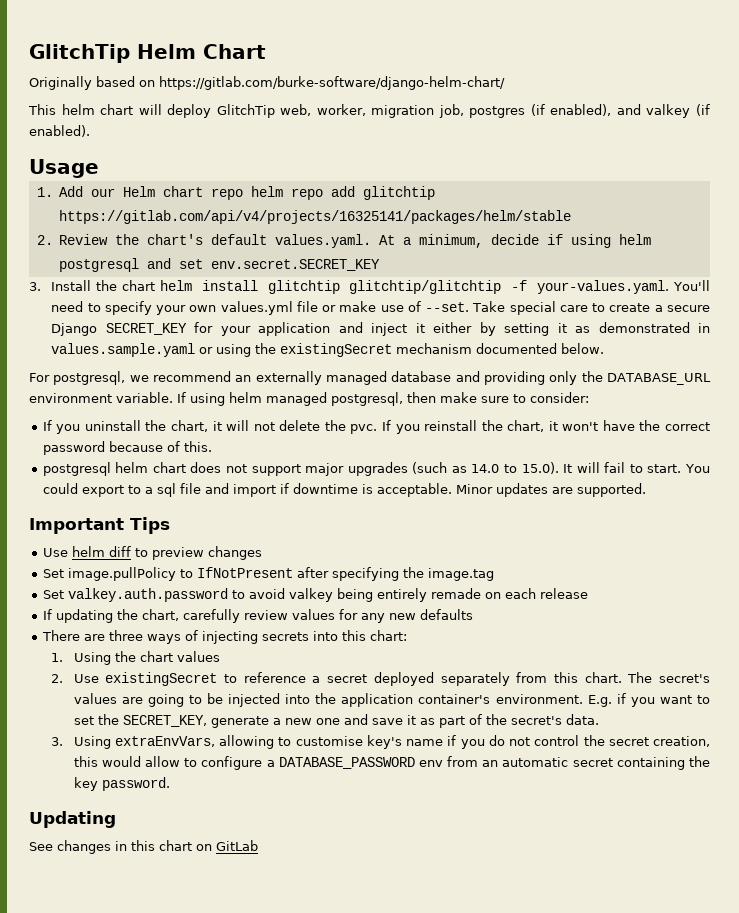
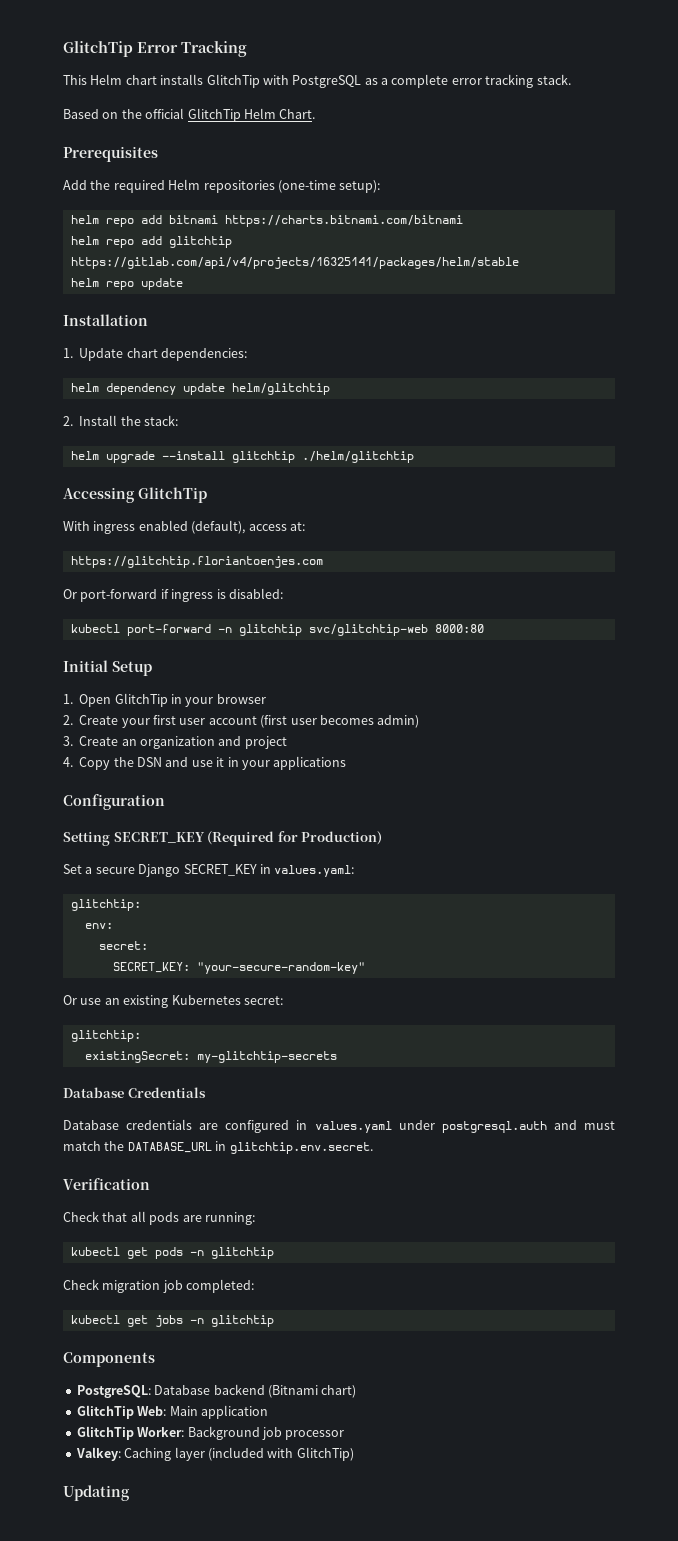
- GlitchTip Helm Chart
- Originally based on https://gitlab.com/burke-software/django-helm-chart/
- This helm chart will deploy GlitchTip web, worker, migration job, postgres (if enabled), and valkey (if enabled).
- Usage
- 1. Add our Helm chart repo helm repo add glitchtip https://gitlab.com/api/v4/projects/16325141/packages/helm/stable
+ GlitchTip Error Tracking
+ This Helm chart installs GlitchTip with PostgreSQL as a complete error tracking stack.
+ Based on the official GlitchTip Helm Chart.
+ Prerequisites
+ Add the required Helm repositories (one-time setup):
+ helm repo add bitnami https://charts.bitnami.com/bitnami
+ helm repo add glitchtip https://gitlab.com/api/v4/projects/16325141/packages/helm/stable
- 2. Review the chart's default values.yaml. At a minimum, decide if using helm postgresql and set env.secret.SECRET_KEY
- 3. Install the chart helm install glitchtip glitchtip/glitchtip -f your-values.yaml. You'll need to specify your own values.yml file or make use of --set. Take special care to create a secure Django SECRET_KEY for your application and inject it either by setting it as demonstrated in values.sample.yaml or using the existingSecret mechanism documented below.
- For postgresql, we recommend an externally managed database and providing only the DATABASE_URL environment variable. If using helm managed postgresql, then make sure to consider:
- If you uninstall the chart, it will not delete the pvc. If you reinstall the chart, it won't have the correct password because of this.
- postgresql helm chart does not support major upgrades (such as 14.0 to 15.0). It will fail to start. You could export to a sql file and import if downtime is acceptable. Minor updates are supported.
- Important Tips
- Use helm diff to preview changes
- Set image.pullPolicy to IfNotPresent after specifying the image.tag
- Set valkey.auth.password to avoid valkey being entirely remade on each release
- If updating the chart, carefully review values for any new defaults
- There are three ways of injecting secrets into this chart:
- 1. Using the chart values
- 2. Use existingSecret to reference a secret deployed separately from this chart. The secret's values are going to be injected into the application container's environment. E.g. if you want to set the SECRET_KEY, generate a new one and save it as part of the secret's data.
- 3. Using extraEnvVars, allowing to customise key's name if you do not control the secret creation, this would allow to configure a DATABASE_PASSWORD env from an automatic secret containing the key password.
+ helm repo update
+ Installation
+ 1. Update chart dependencies:
+ helm dependency update helm/glitchtip
+ 2. Install the stack:
+ helm upgrade --install glitchtip ./helm/glitchtip
+ Accessing GlitchTip
+ With ingress enabled (default), access at:
+ https://glitchtip.floriantoenjes.com
+ Or port-forward if ingress is disabled:
+ kubectl port-forward -n glitchtip svc/glitchtip-web 8000:80
+ Initial Setup
+ 1. Open GlitchTip in your browser
+ 2. Create your first user account (first user becomes admin)
+ 3. Create an organization and project
+ 4. Copy the DSN and use it in your applications
+ Configuration
+ Setting SECRET_KEY (Required for Production)
+ Set a secure Django SECRET_KEY in values.yaml:
+ glitchtip:
+ env:
+ secret:
+ SECRET_KEY: "your-secure-random-key"
+ Or use an existing Kubernetes secret:
+ glitchtip:
+ existingSecret: my-glitchtip-secrets
+ Database Credentials
+ Database credentials are configured in values.yaml under postgresql.auth and must match the DATABASE_URL in glitchtip.env.secret.
+ Verification
+ Check that all pods are running:
+ kubectl get pods -n glitchtip
+ Check migration job completed:
+ kubectl get jobs -n glitchtip
+ Components
+ PostgreSQL: Database backend (Bitnami chart)
+ GlitchTip Web: Main application
+ GlitchTip Worker: Background job processor
+ Valkey: Caching layer (included with GlitchTip)
  Updating
- See changes in this chart on GitLab

